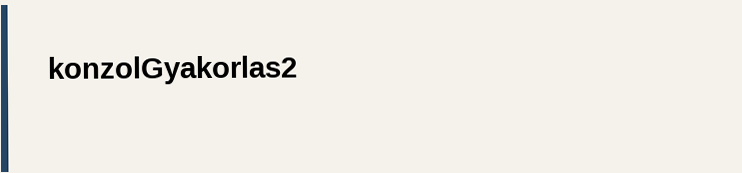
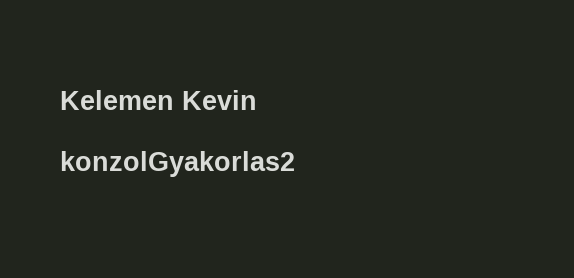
+ Kelemen Kevin

